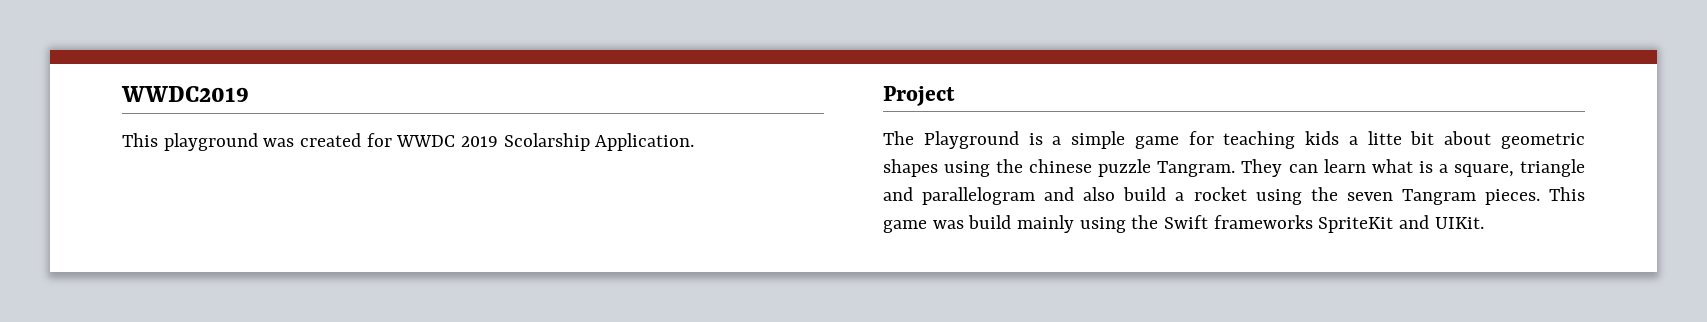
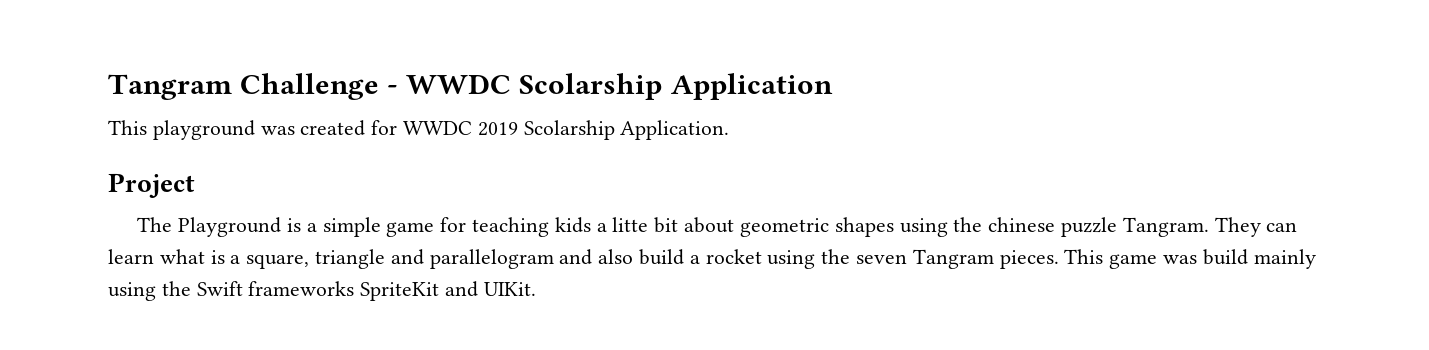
- WWDC2019
+ Tangram Challenge - WWDC Scolarship Application

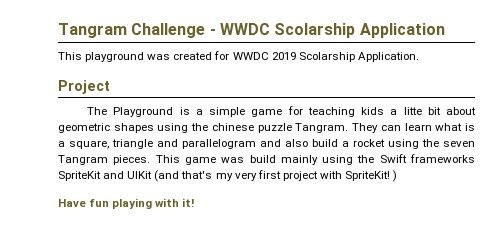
- This game was build mainly using the Swift frameworks SpriteKit and UIKit.
+ This game was build mainly using the Swift frameworks SpriteKit and UIKit (and that's my very first project with SpriteKit! )
+ Have fun playing with it!

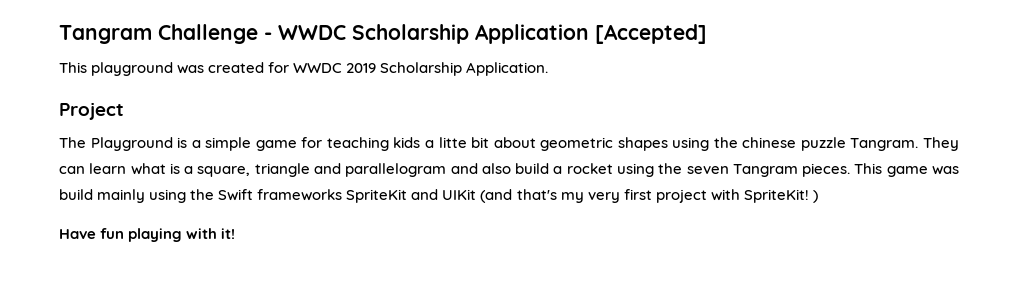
- Tangram Challenge - WWDC Scolarship Application
+ Tangram Challenge - WWDC Scholarship Application [Accepted]
- This playground was created for WWDC 2019 Scolarship Application.
+ This playground was created for WWDC 2019 Scholarship Application.

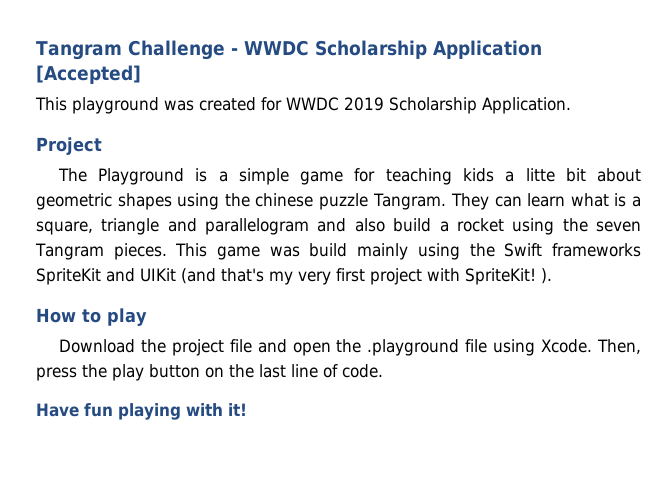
- This game was build mainly using the Swift frameworks SpriteKit and UIKit (and that's my very first project with SpriteKit! )
+ This game was build mainly using the Swift frameworks SpriteKit and UIKit (and that's my very first project with SpriteKit! ).
+ How to play
+ Download the project file and open the .playground file using Xcode. Then, press the play button on the last line of code.

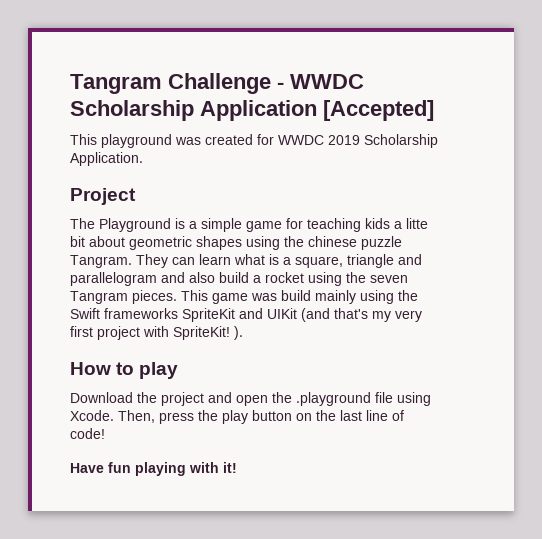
- Download the project file and open the .playground file using Xcode.
+ Download the project and open the .playground file using Xcode.
- Then, press the play button on the last line of code.
+ Then, press the play button on the last line of code!

